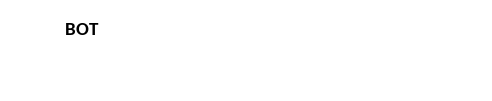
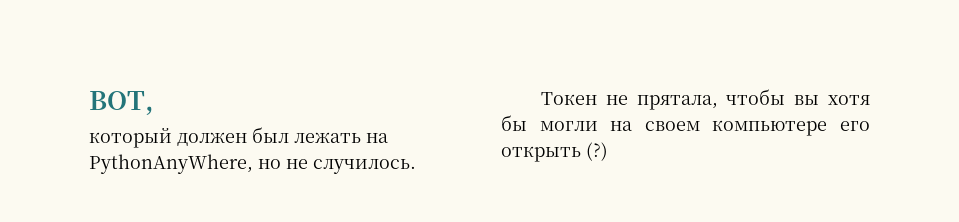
- BOT
+ BOT,
+ который должен был лежать на PythonAnyWhere, но не случилось.
+ Токен не прятала, чтобы вы хотя бы могли на своем компьютере его открыть (?)

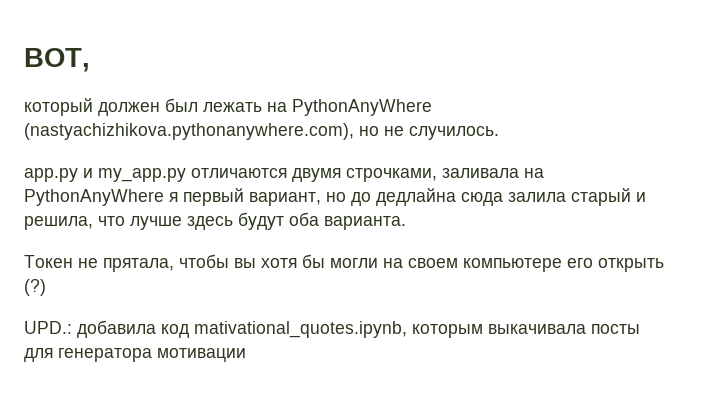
- который должен был лежать на PythonAnyWhere, но не случилось.
+ который должен был лежать на PythonAnyWhere (nastyachizhikova.pythonanywhere.com), но не случилось.
+ app.py и my_app.py отличаются двумя строчками, заливала на PythonAnyWhere я первый вариант, но до дедлайна сюда залила старый и решила, что лучше здесь будут оба варианта.
+ UPD.: добавила код mativational_quotes.ipynb, которым выкачивала посты для генератора мотивации

